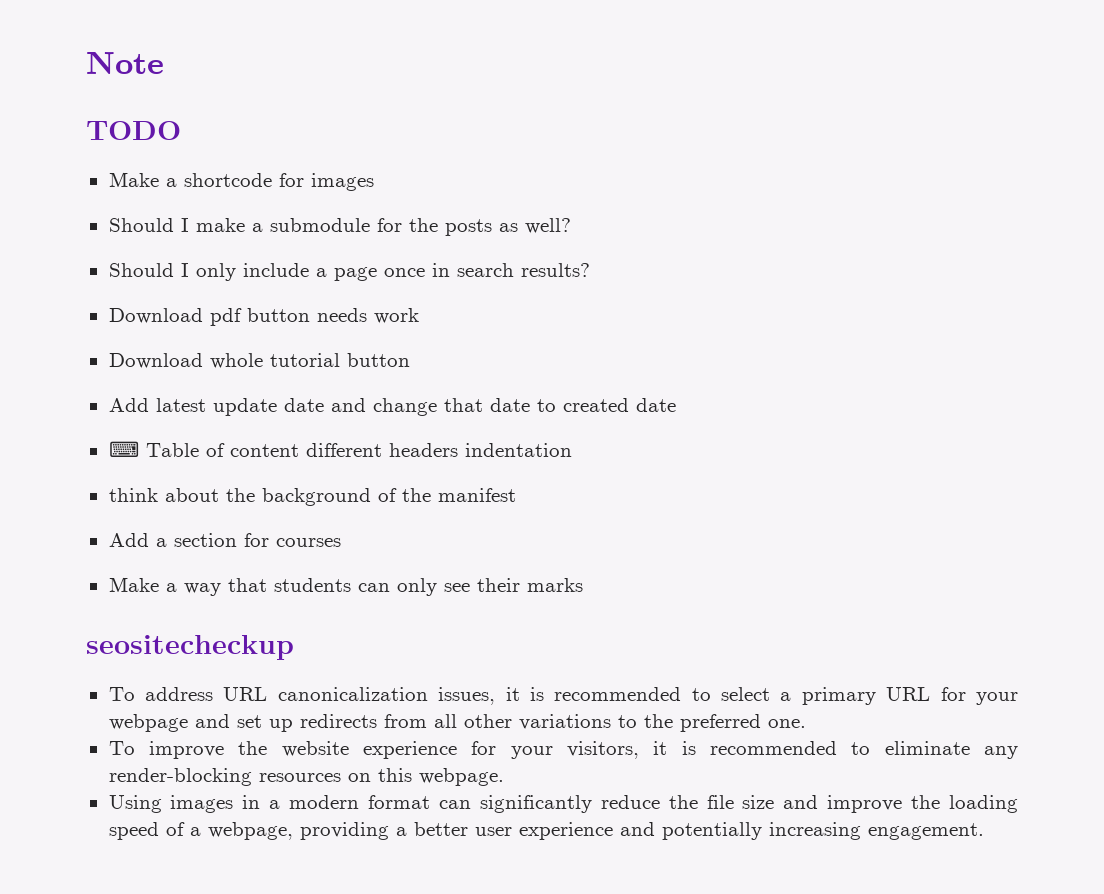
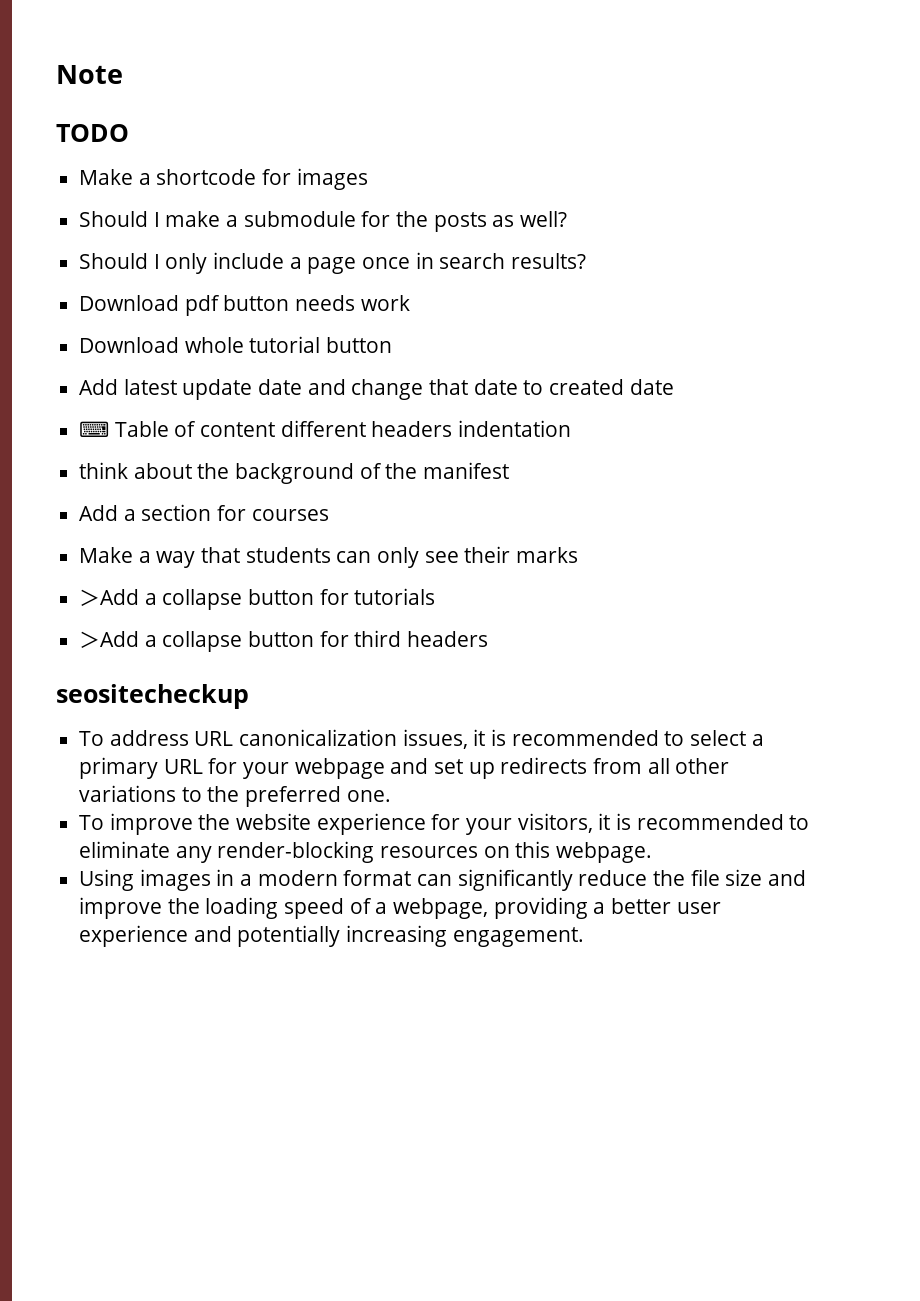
+ ＞Add a collapse button for tutorials
+ ＞Add a collapse button for third headers

